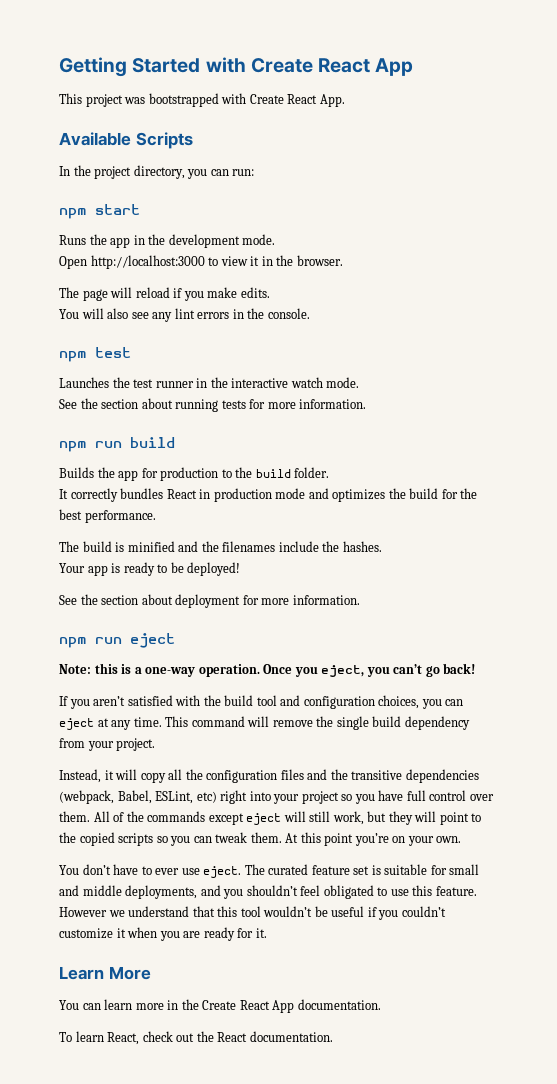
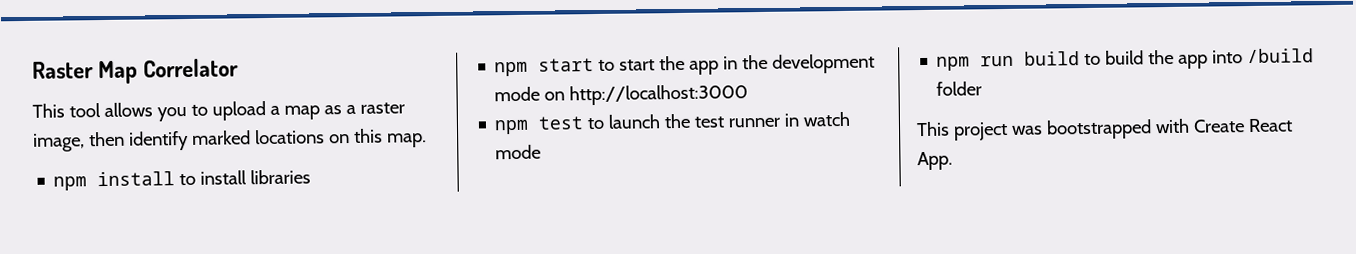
- Getting Started with Create React App
+ Raster Map Correlator
+ This tool allows you to upload a map as a raster image, then identify marked locations on this map.
+ npm install to install libraries
+ npm start to start the app in the development mode on http://localhost:3000
+ npm test to launch the test runner in watch mode
+ npm run build to build the app into /build folder
- Available Scripts
- In the project directory, you can run:
- npm start
- Runs the app in the development mode.
- Open http://localhost:3000 to view it in the browser.
- The page will reload if you make edits.
- You will also see any lint errors in the console.
- npm test
- Launches the test runner in the interactive watch mode.
- See the section about running tests for more information.
- npm run build
- Builds the app for production to the build folder.
- It correctly bundles React in production mode and optimizes the build for the best performance.
- The build is minified and the filenames include the hashes.
- Your app is ready to be deployed!
- See the section about deployment for more information.
- npm run eject
- Note: this is a one-way operation. Once you eject, you can’t go back!
- If you aren’t satisfied with the build tool and configuration choices, you can eject at any time. This command will remove the single build dependency from your project.
- Instead, it will copy all the configuration files and the transitive dependencies (webpack, Babel, ESLint, etc) right into your project so you have full control over them. All of the commands except eject will still work, but they will point to the copied scripts so you can tweak them. At this point you’re on your own.
- You don’t have to ever use eject. The curated feature set is suitable for small and middle deployments, and you shouldn’t feel obligated to use this feature. However we understand that this tool wouldn’t be useful if you couldn’t customize it when you are ready for it.
- Learn More
- You can learn more in the Create React App documentation.
- To learn React, check out the React documentation.

